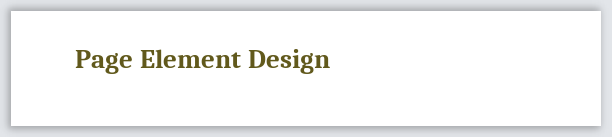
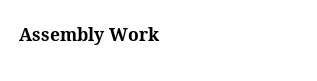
- Page Element Design
+ Assembly Work

